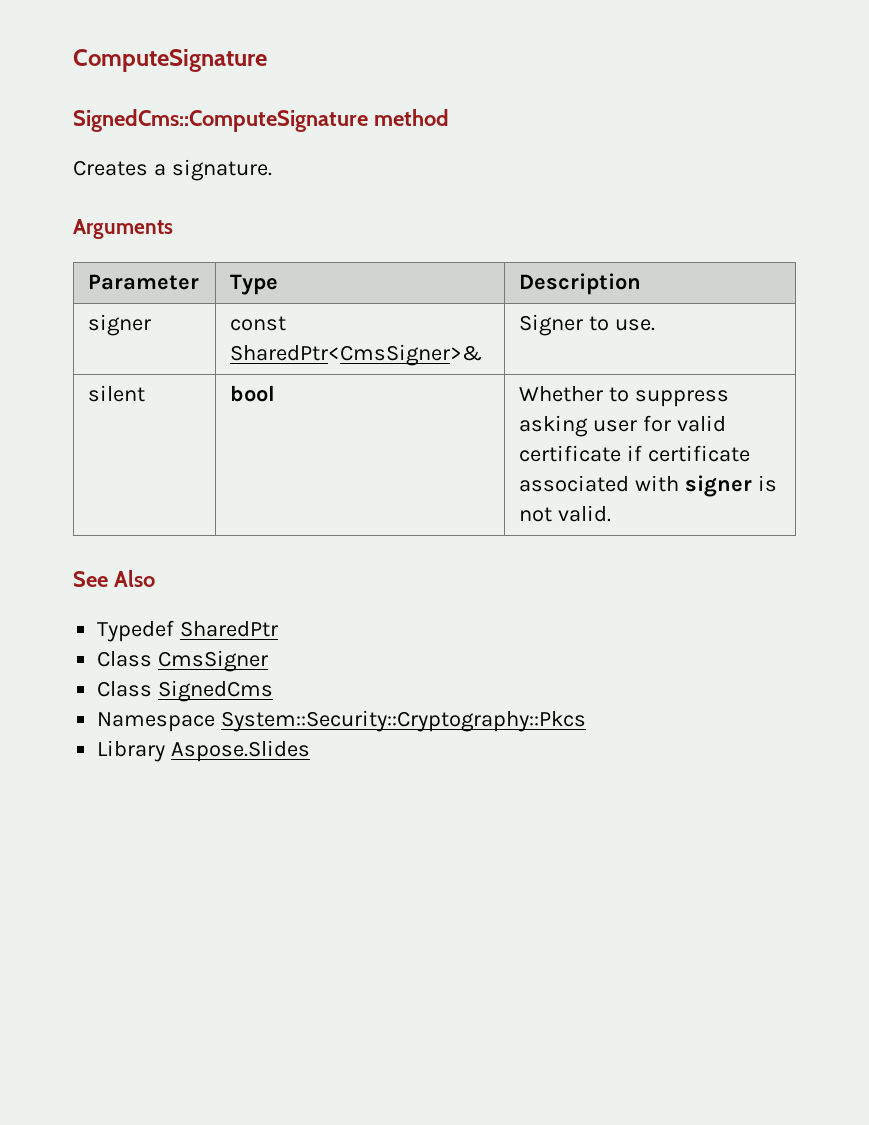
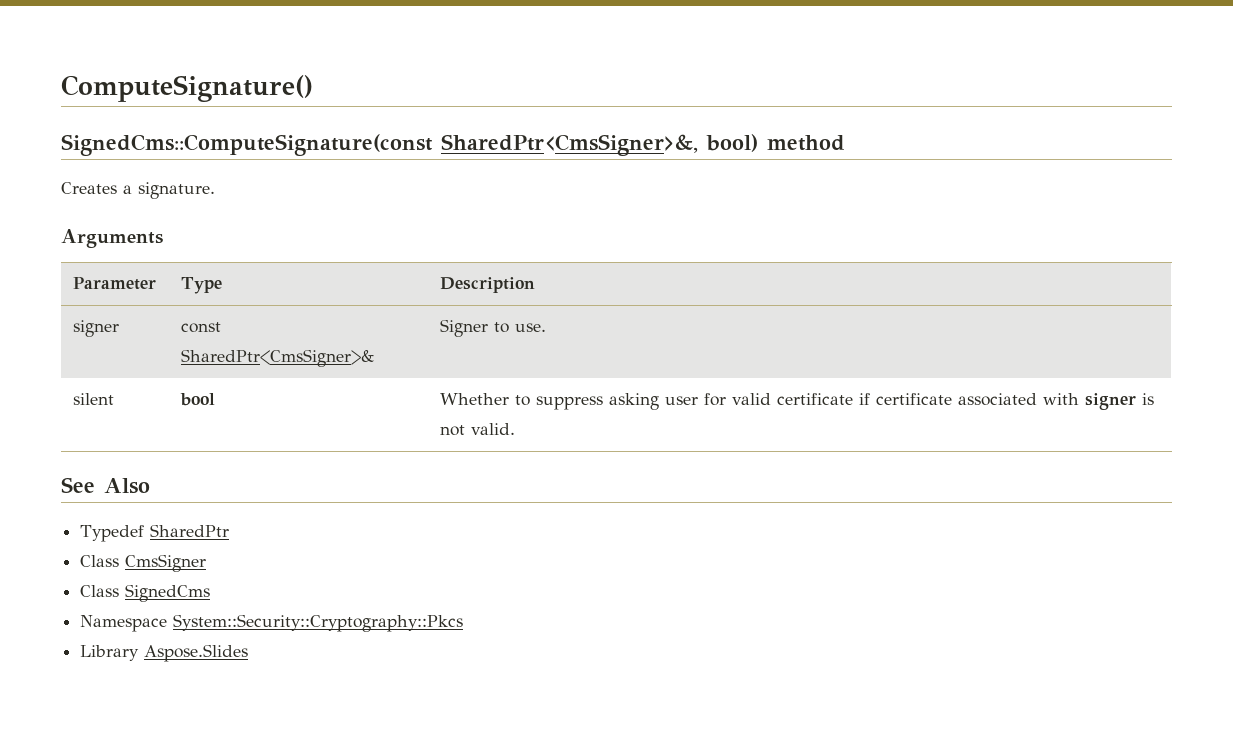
- ComputeSignature
- SignedCms::ComputeSignature method
+ ComputeSignature()
+ SignedCms::ComputeSignature(const SharedPtr<CmsSigner>&, bool) method

